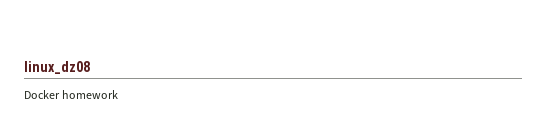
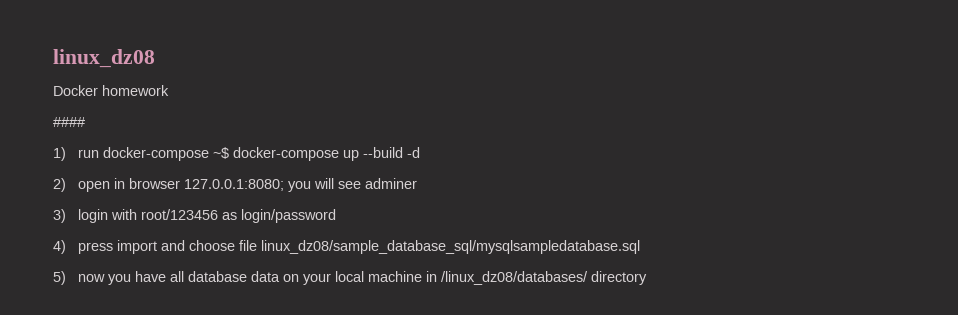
+ ####
+ 1) run docker-compose ~$ docker-compose up --build -d
+ 2) open in browser 127.0.0.1:8080; you will see adminer
+ 3) login with root/123456 as login/password
+ 4) press import and choose file linux_dz08/sample_database_sql/mysqlsampledatabase.sql
+ 5) now you have all database data on your local machine in /linux_dz08/databases/ directory

